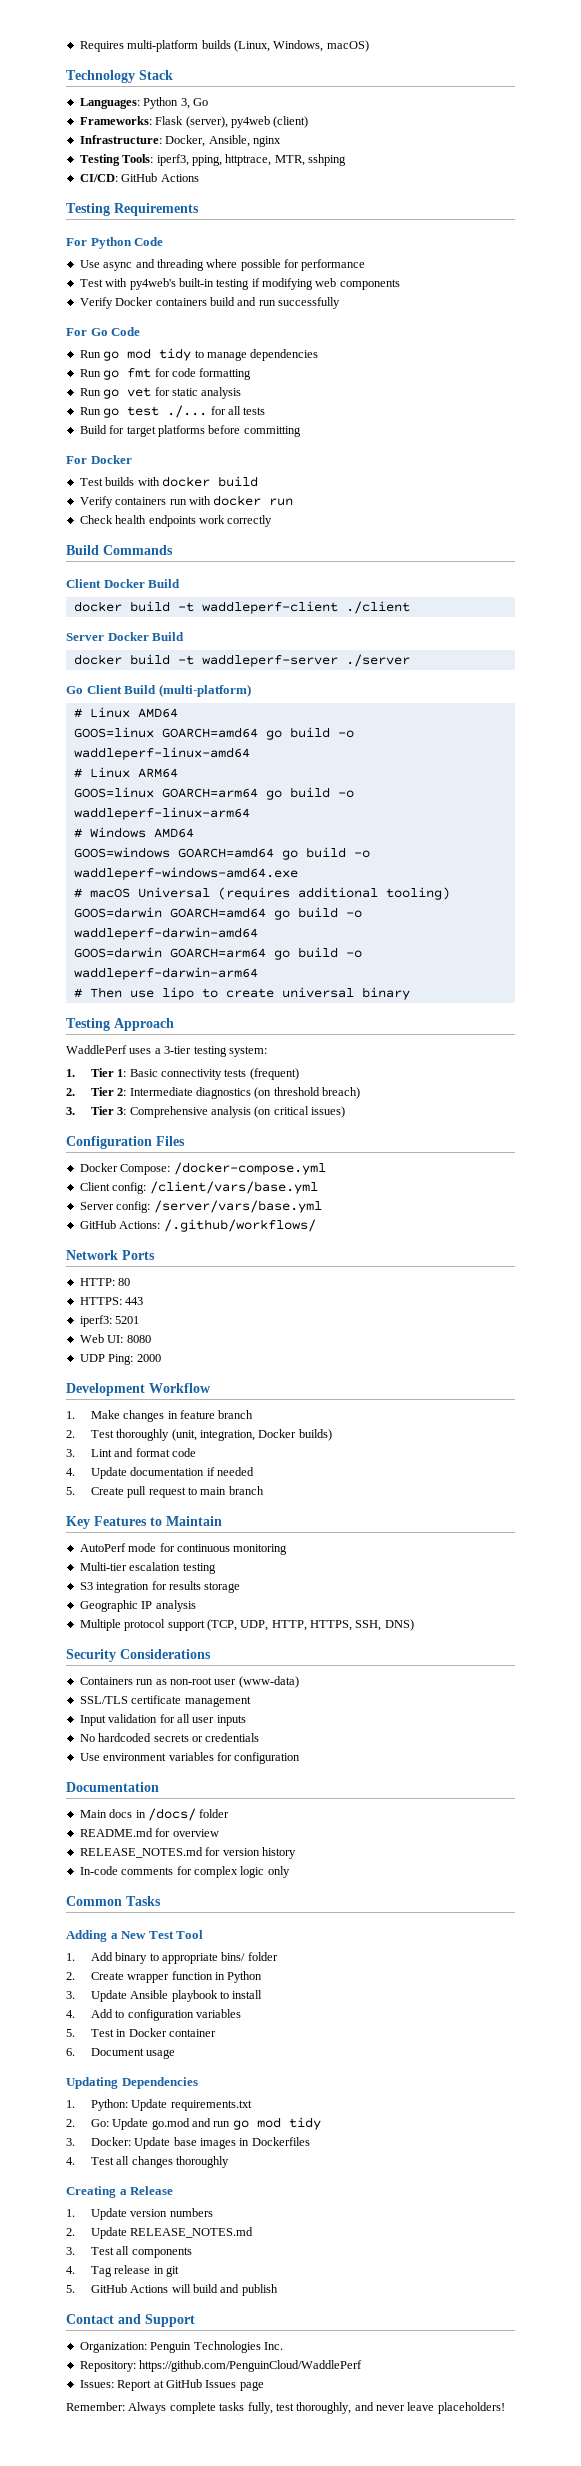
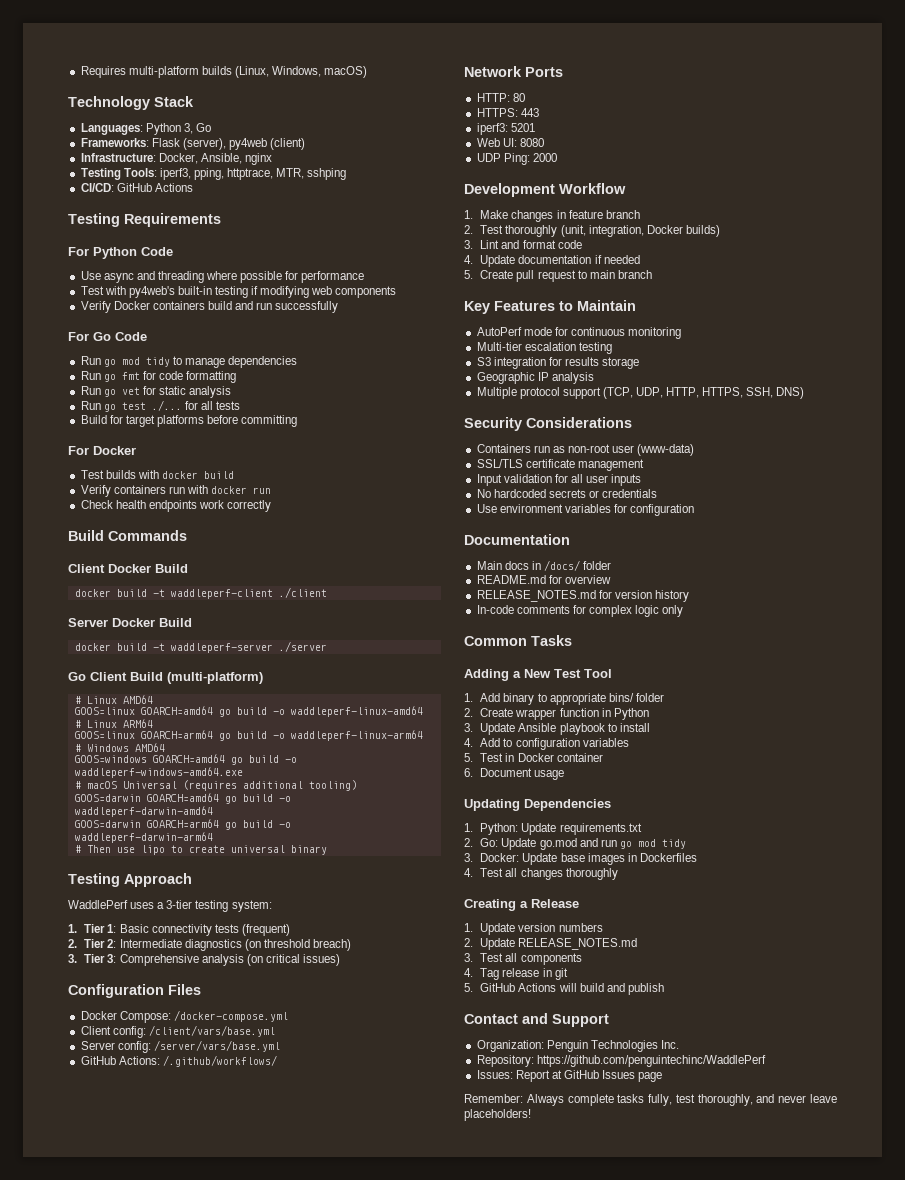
- Repository: https://github.com/PenguinCloud/WaddlePerf
+ Repository: https://github.com/penguintechinc/WaddlePerf

